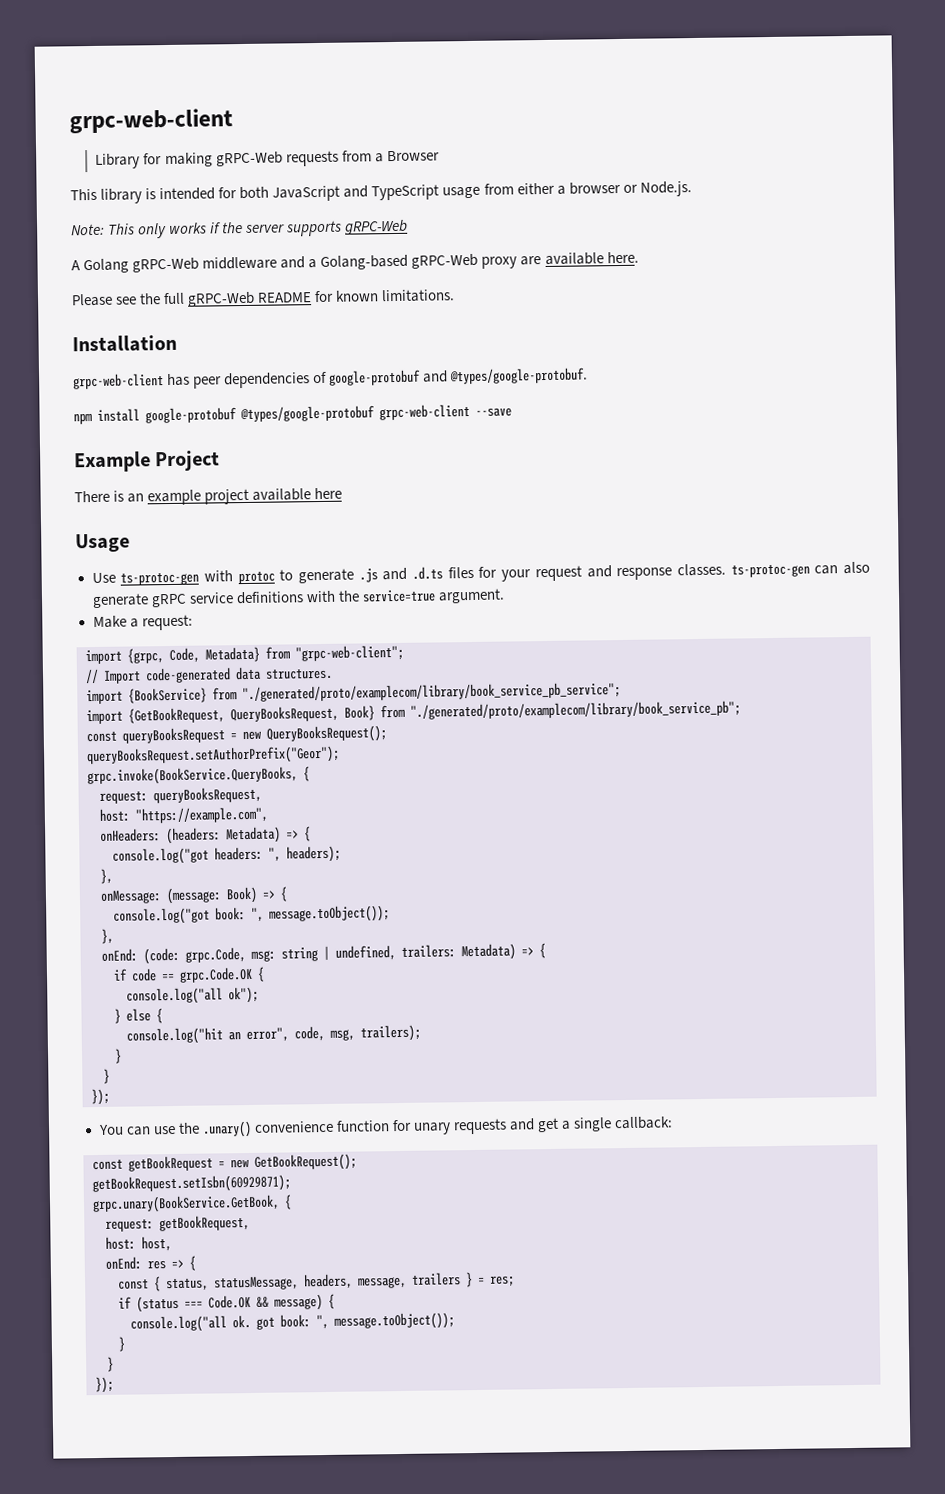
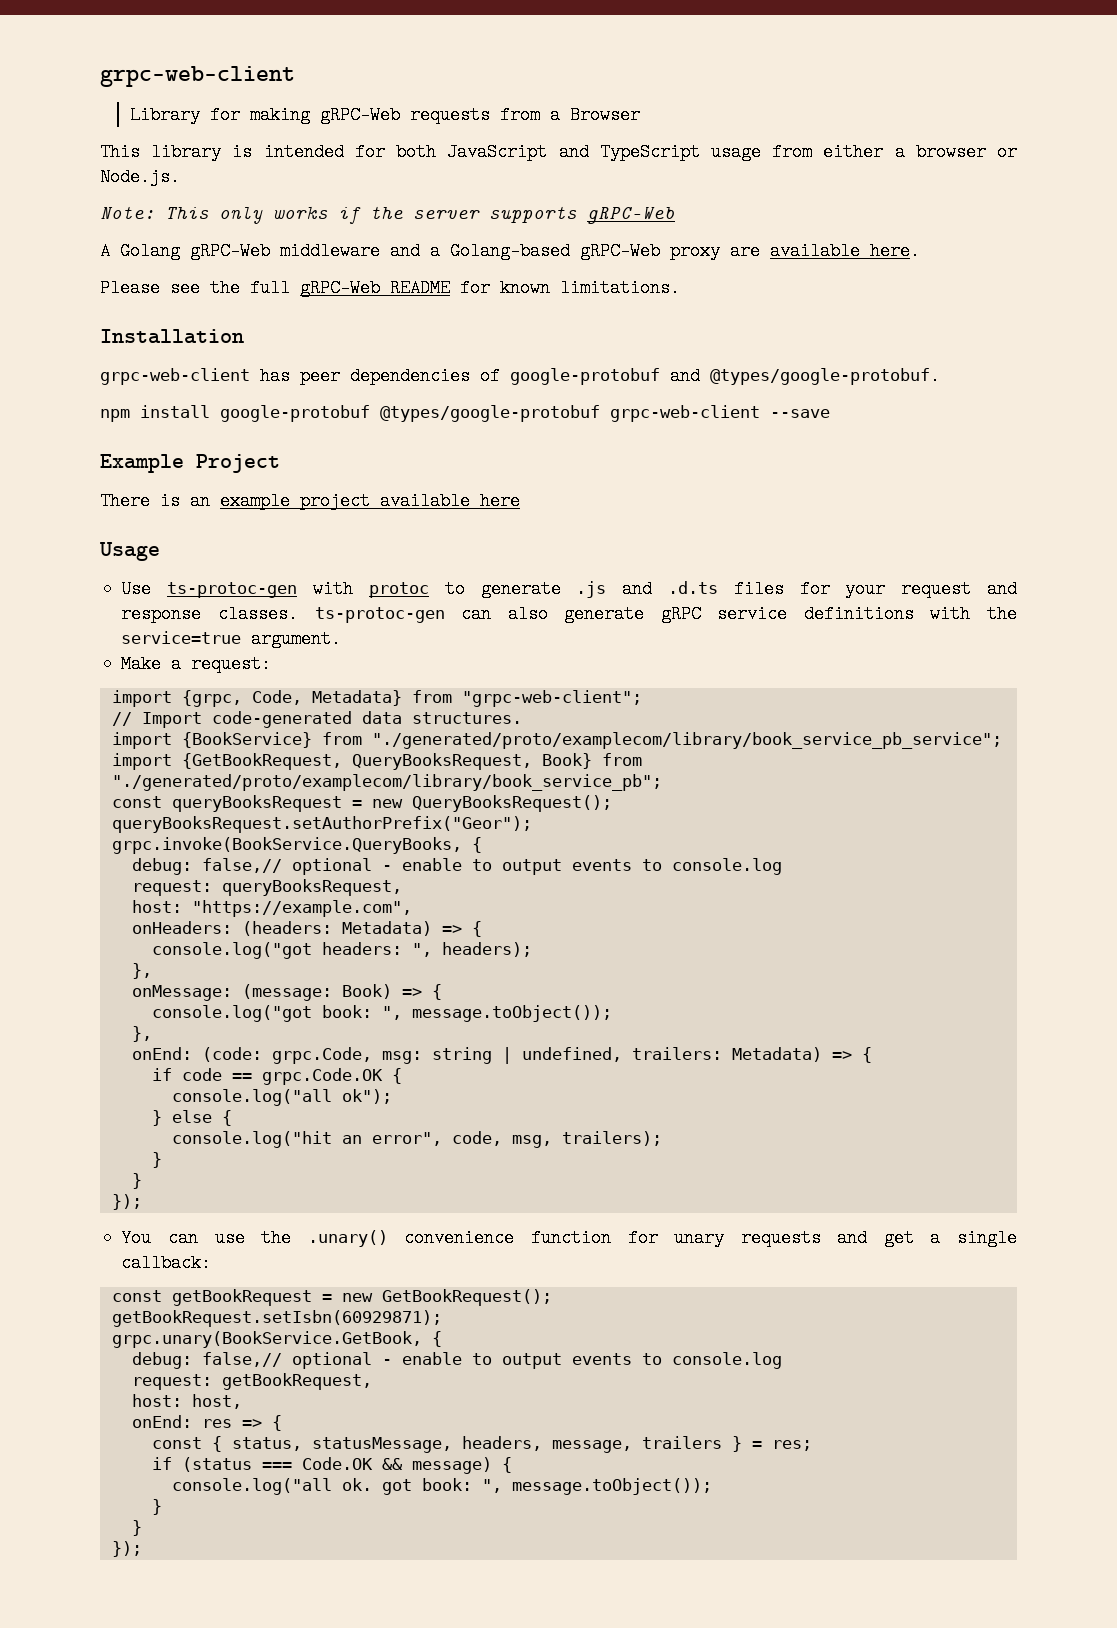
  grpc.invoke(BookService.QueryBooks, {
+ debug: false,// optional - enable to output events to console.log
  grpc.unary(BookService.GetBook, {
+ debug: false,// optional - enable to output events to console.log

